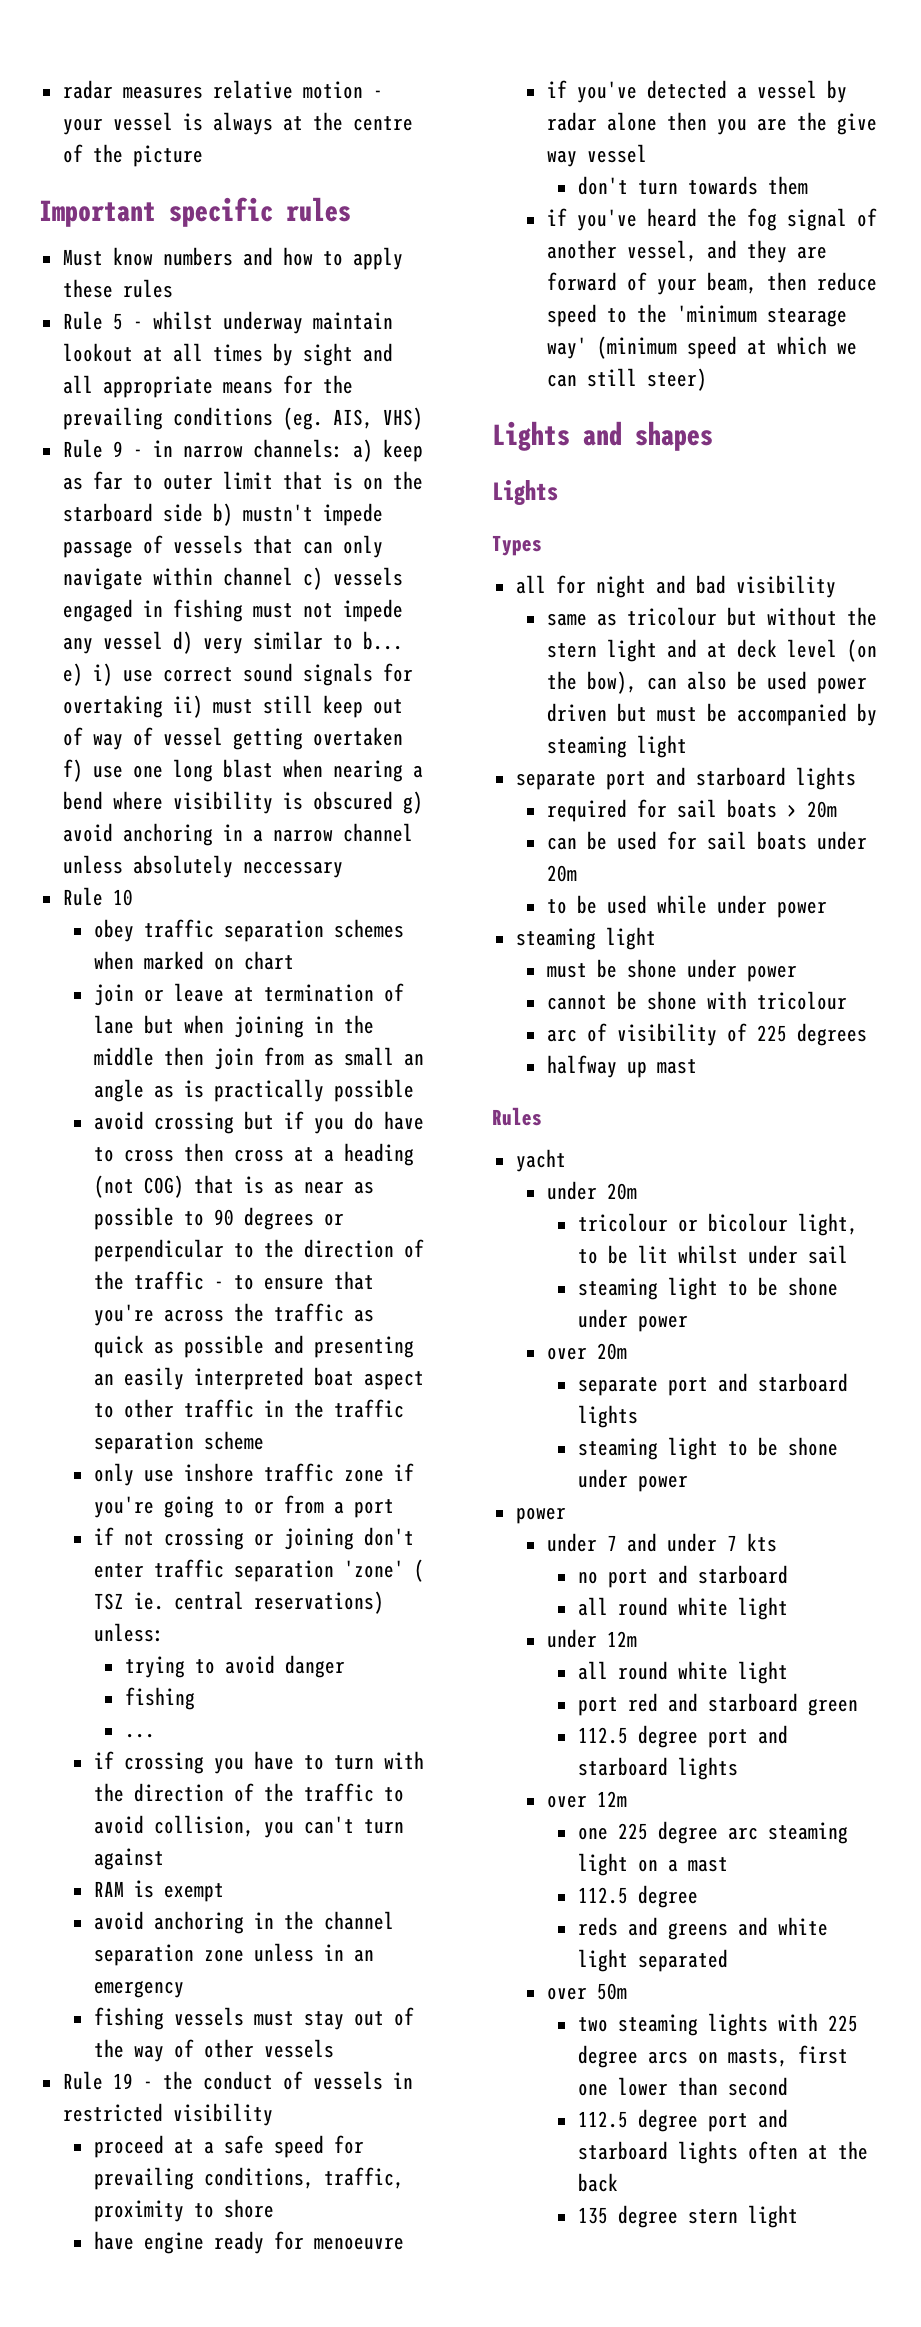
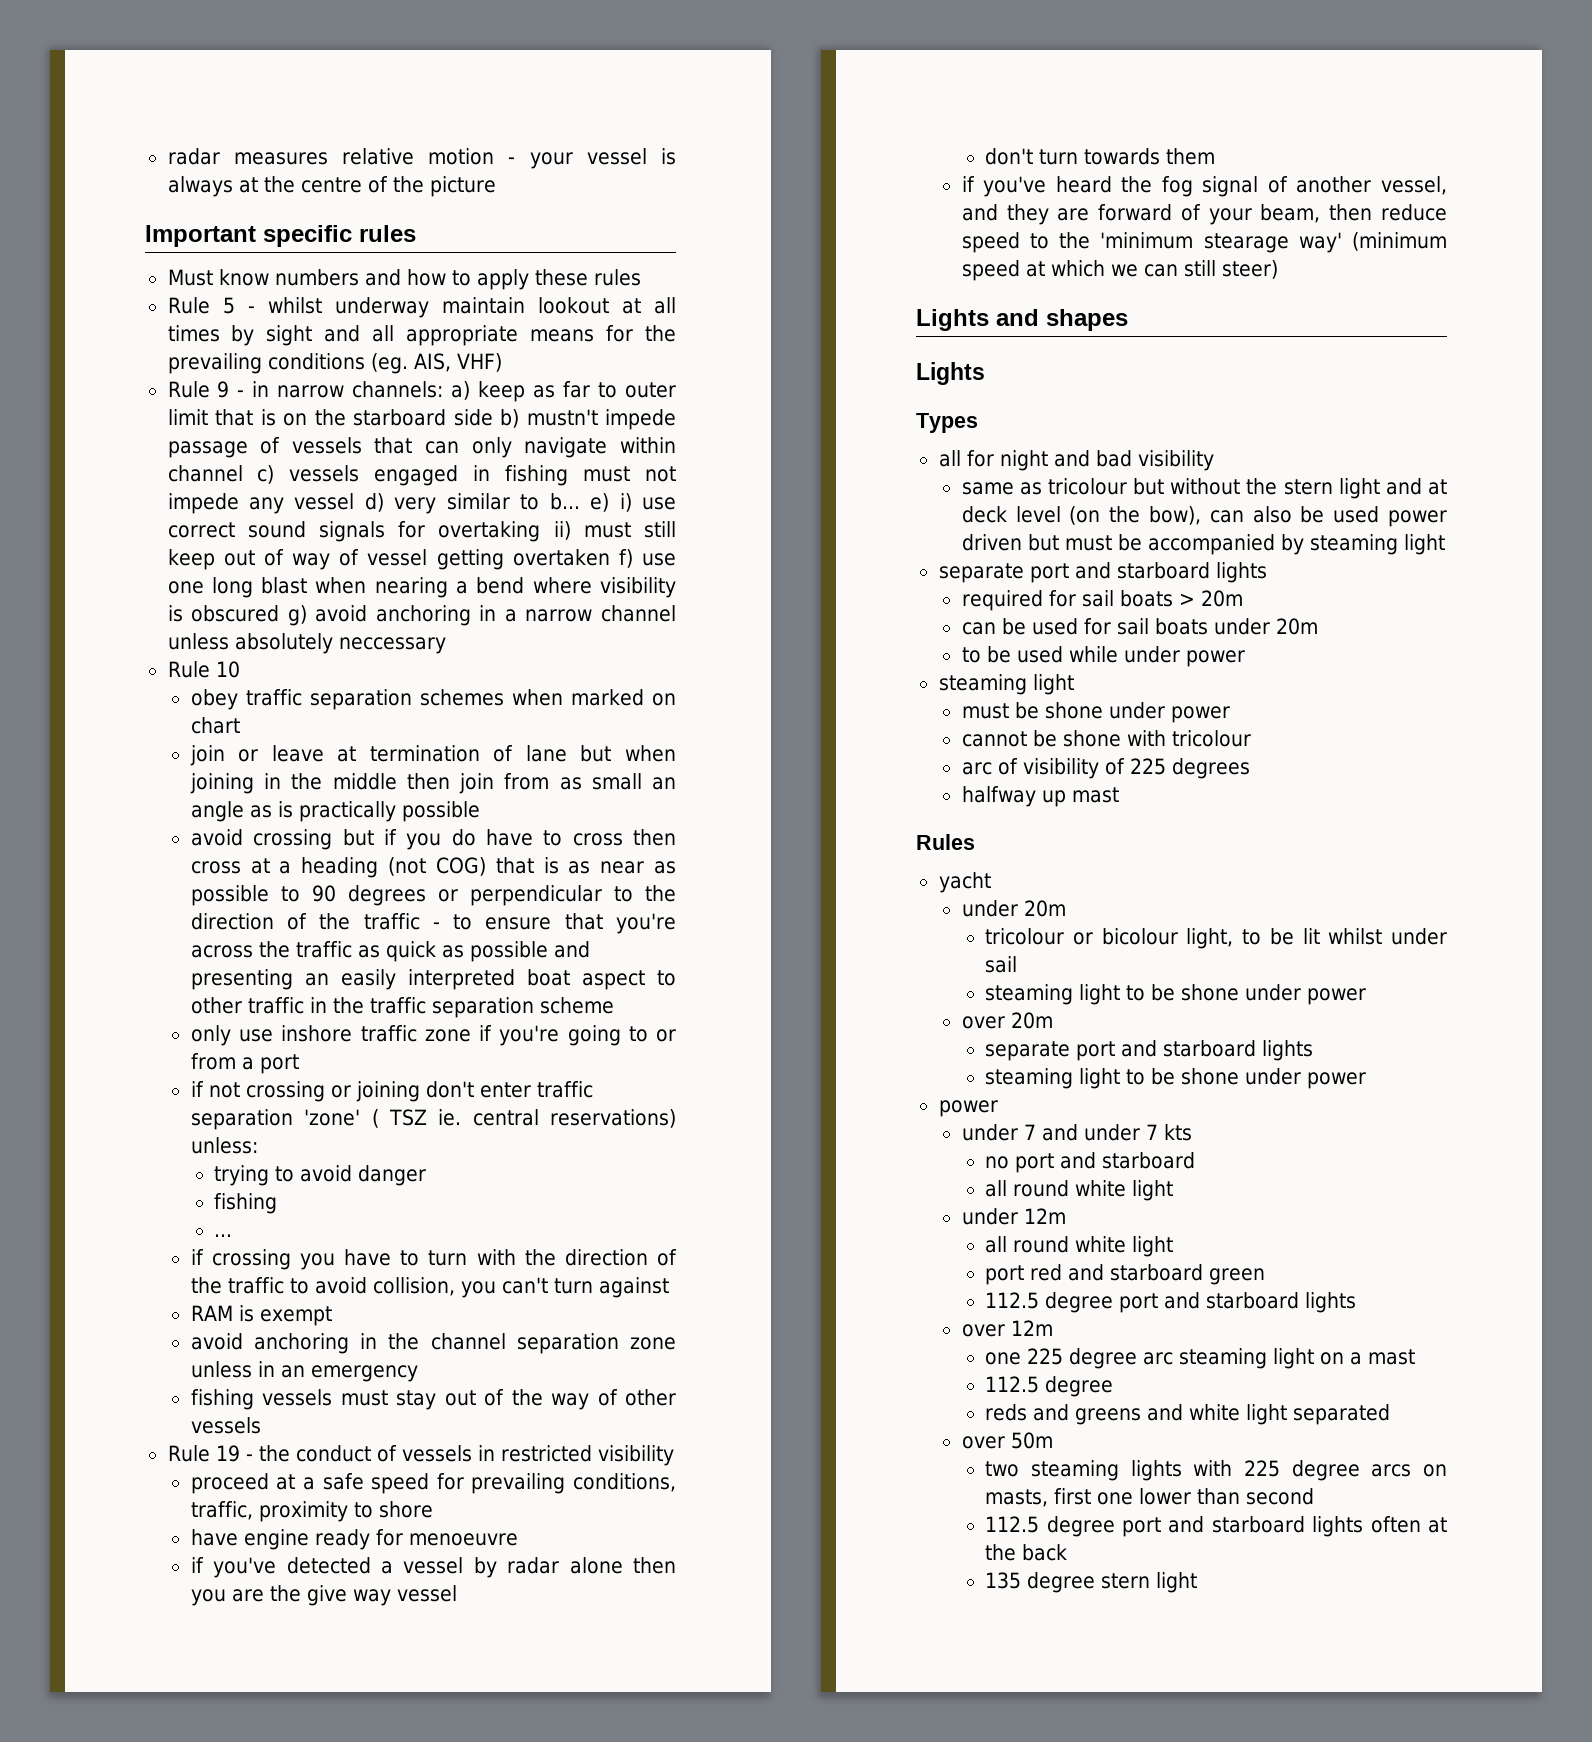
- Rule 5 - whilst underway maintain lookout at all times by sight and all appropriate means for the prevailing conditions (eg. AIS, VHS)
+ Rule 5 - whilst underway maintain lookout at all times by sight and all appropriate means for the prevailing conditions (eg. AIS, VHF)

